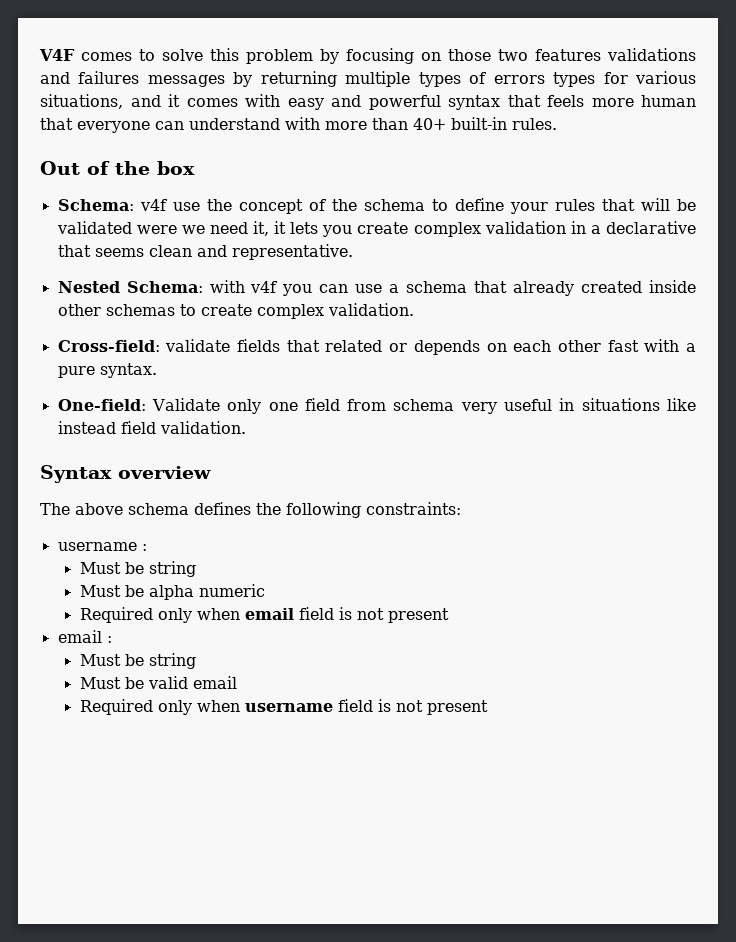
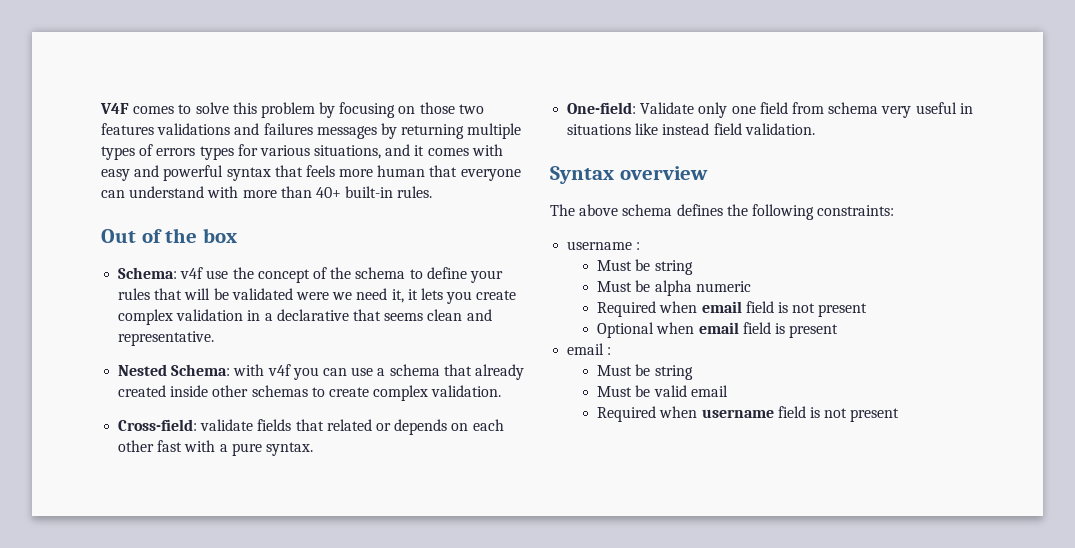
- Required only when email field is not present
+ Required when email field is not present
+ Optional when email field is present
- Required only when username field is not present
+ Required when username field is not present

